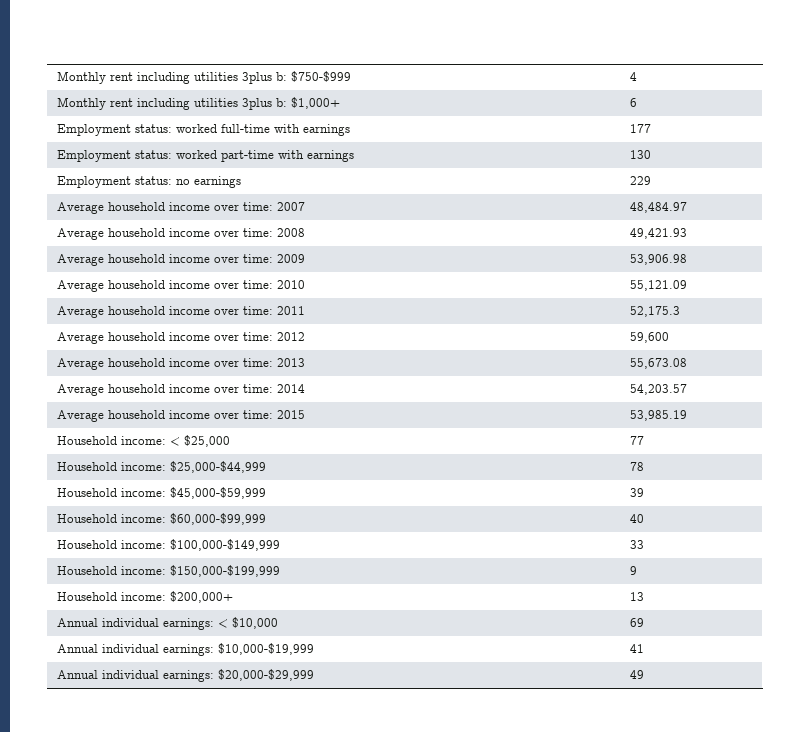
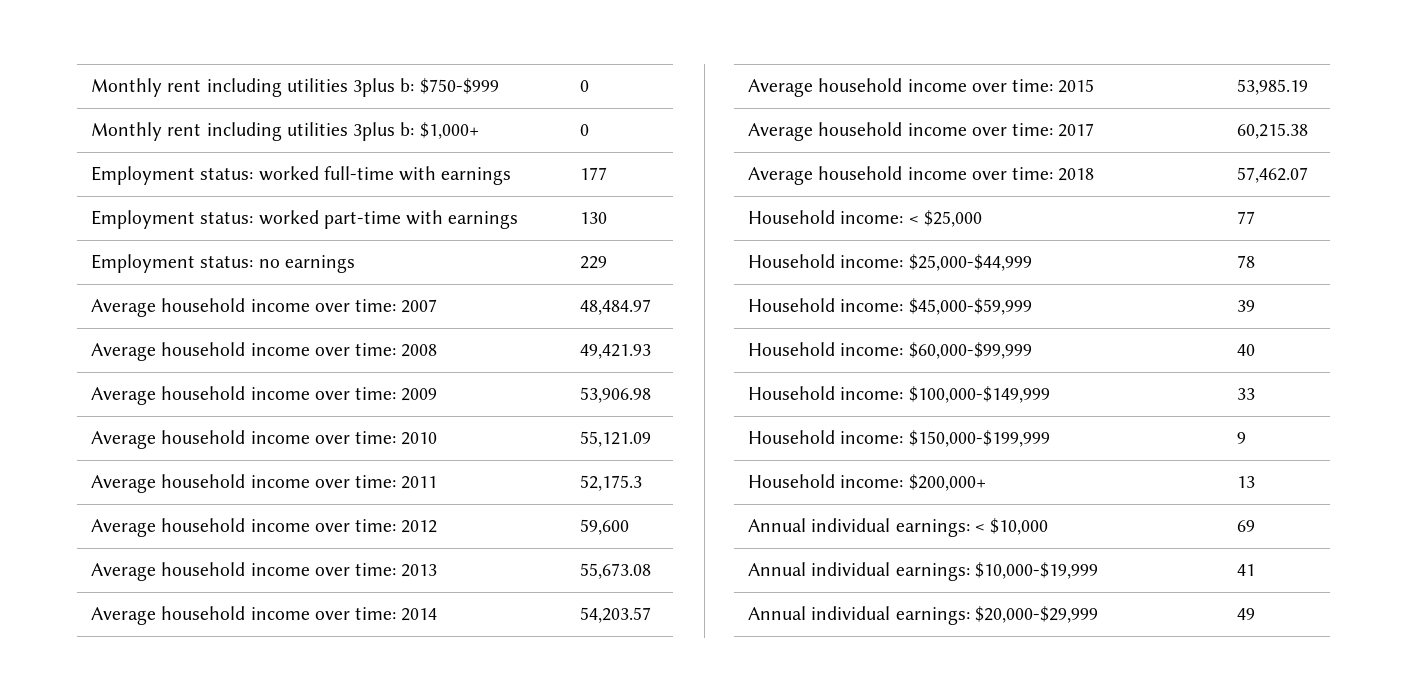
- Monthly rent including utilities 3plus b: $750-$999 | 4
+ Monthly rent including utilities 3plus b: $750-$999 | 0
- Monthly rent including utilities 3plus b: $1,000+ | 6
+ Monthly rent including utilities 3plus b: $1,000+ | 0
+ Average household income over time: 2017 | 60,215.38
+ Average household income over time: 2018 | 57,462.07

